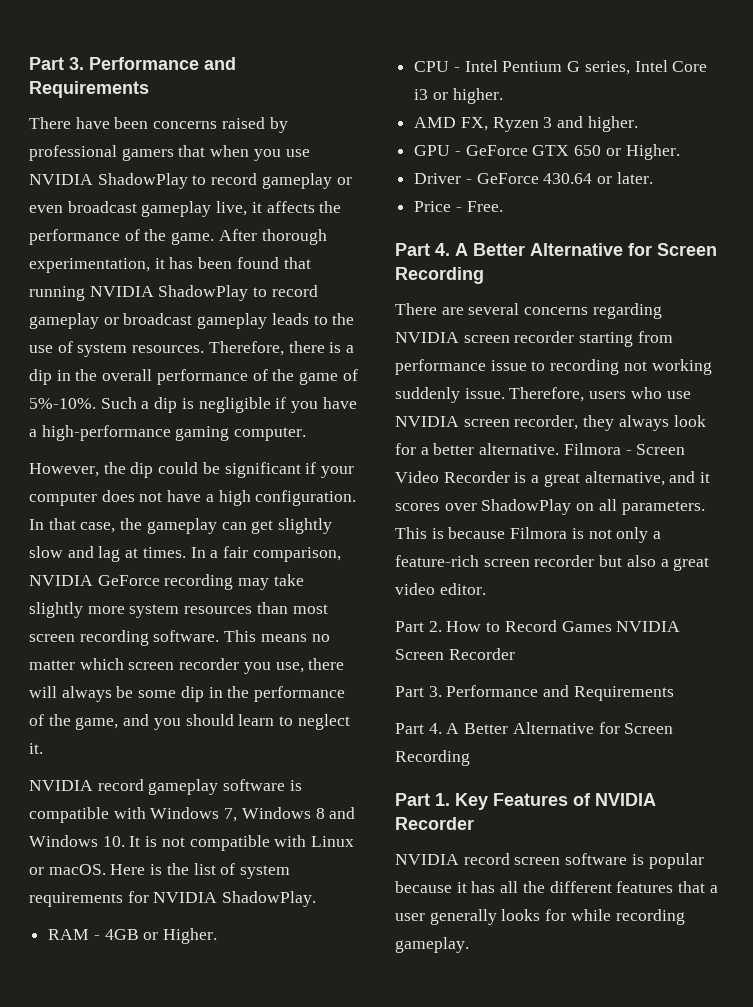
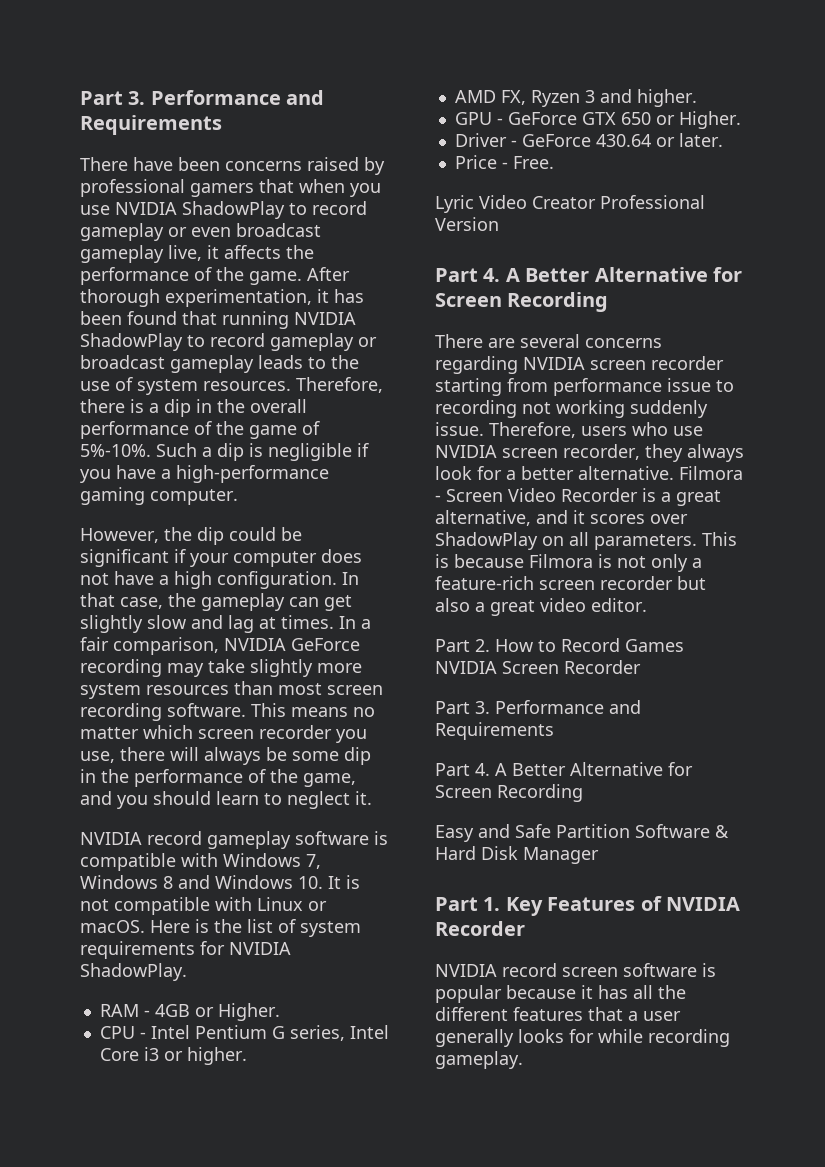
+ Lyric Video Creator Professional Version
+ Easy and Safe Partition Software & Hard Disk Manager

